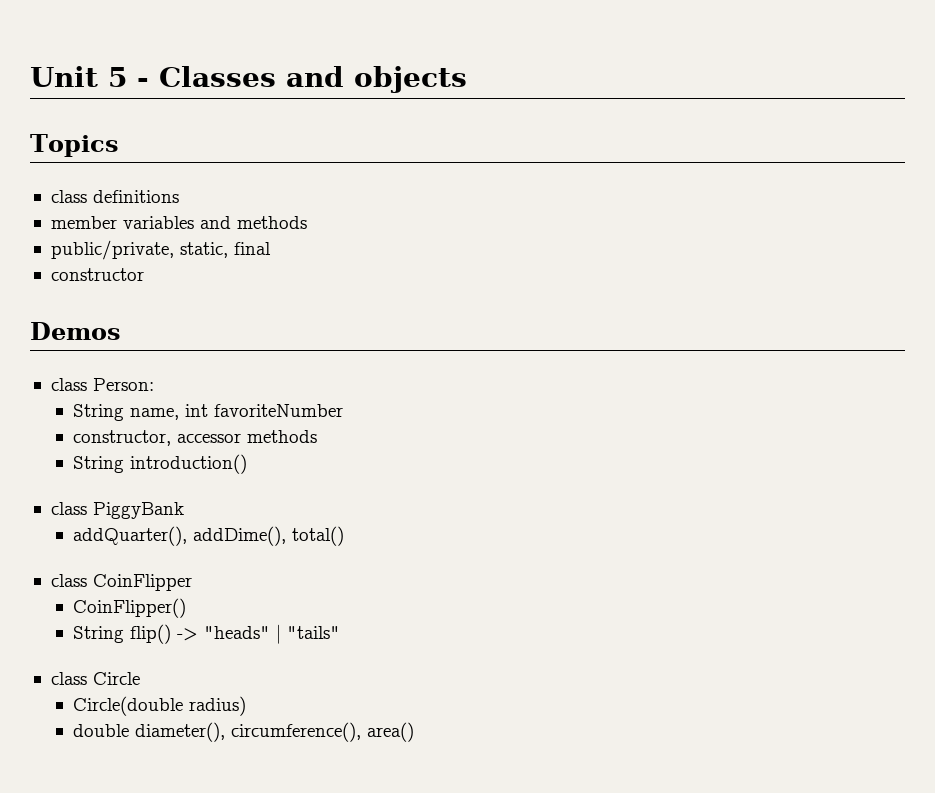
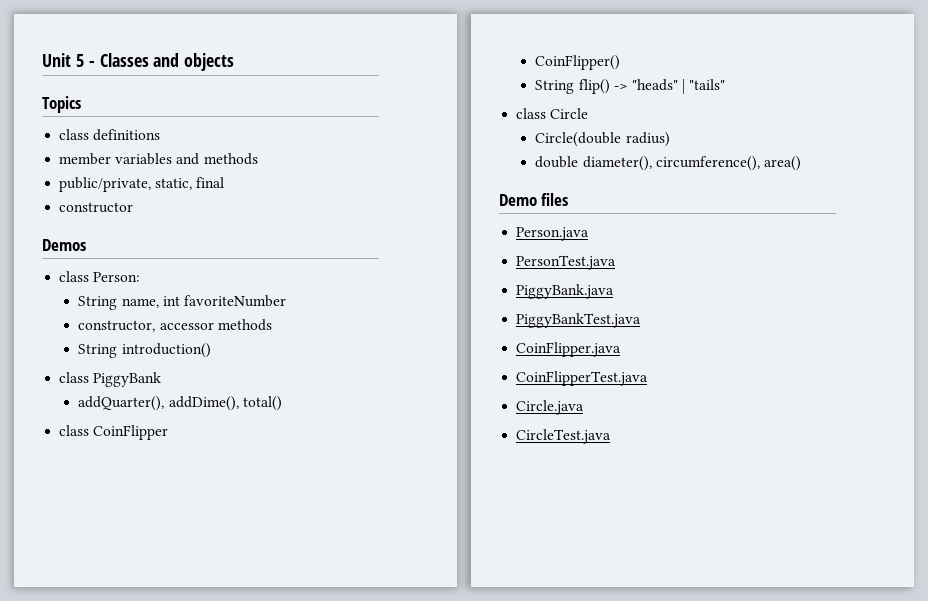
+ Demo files
+ Person.java
+ PersonTest.java
+ PiggyBank.java
+ PiggyBankTest.java
+ CoinFlipper.java
+ CoinFlipperTest.java
+ Circle.java
+ CircleTest.java

